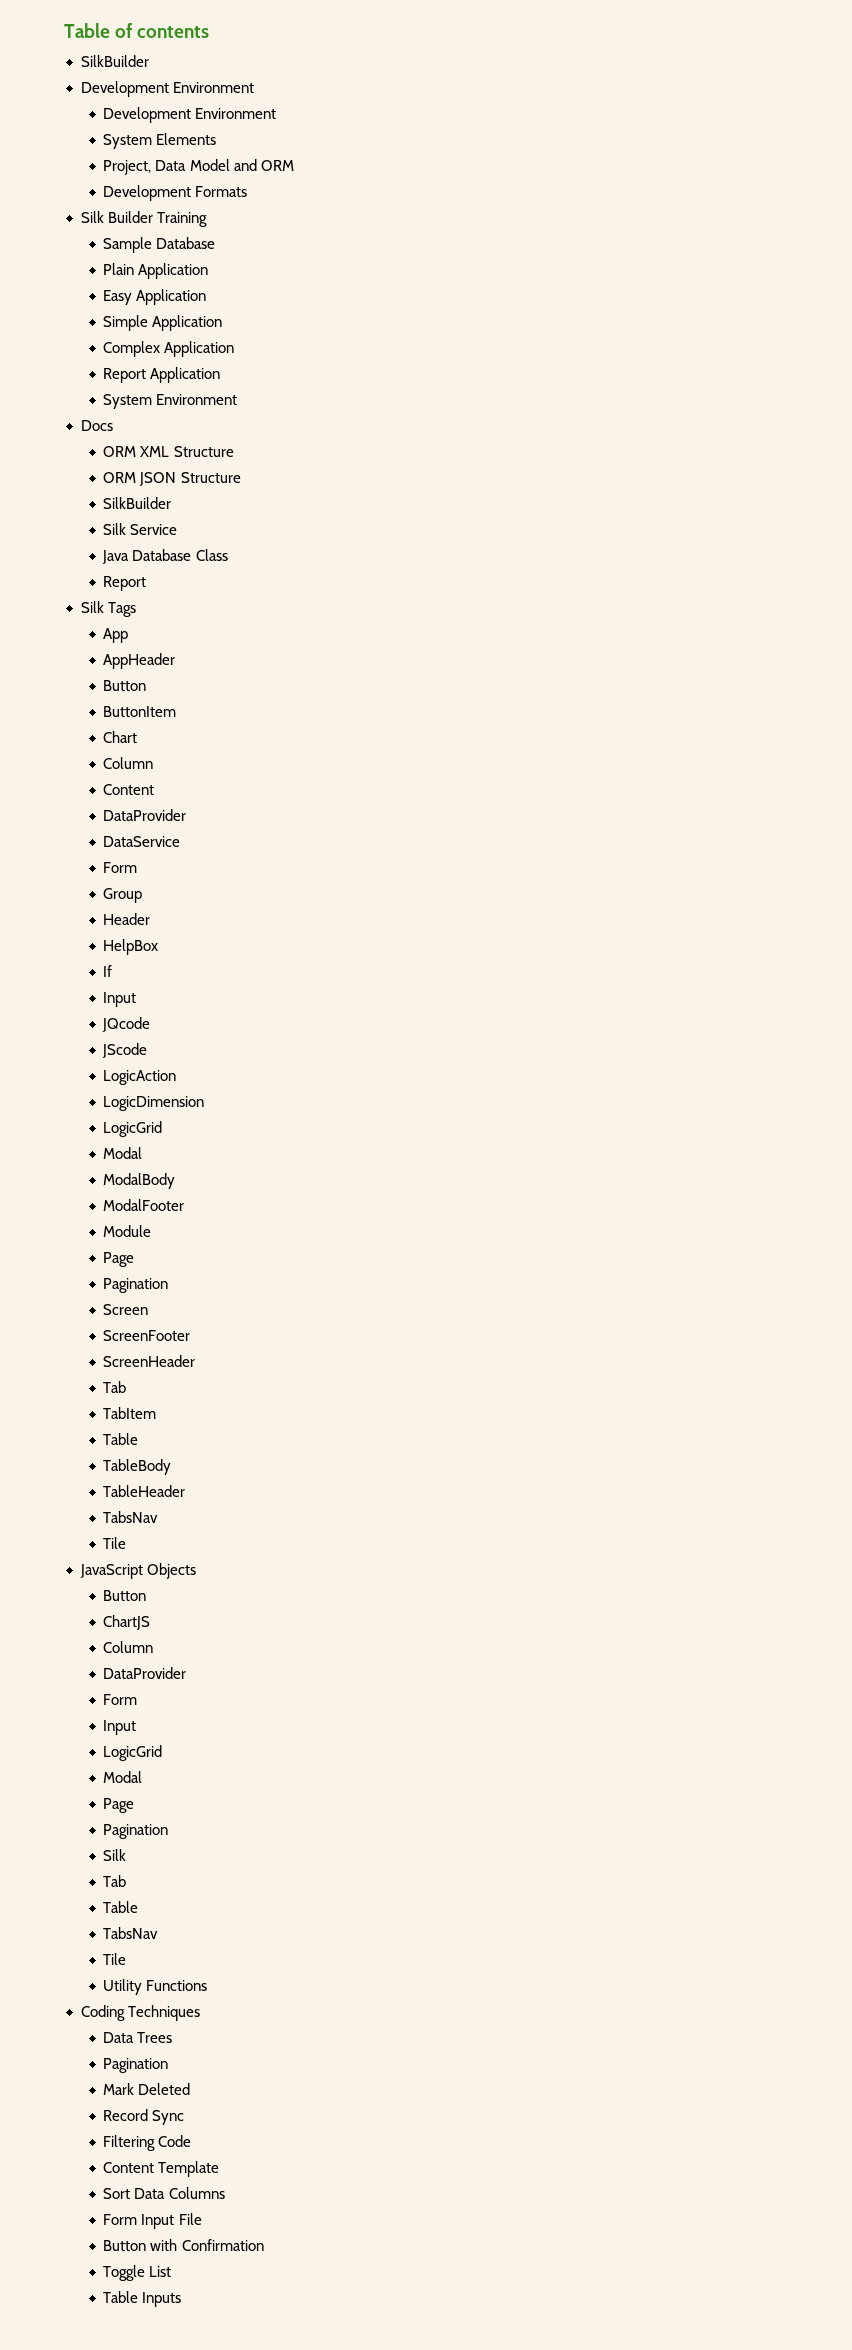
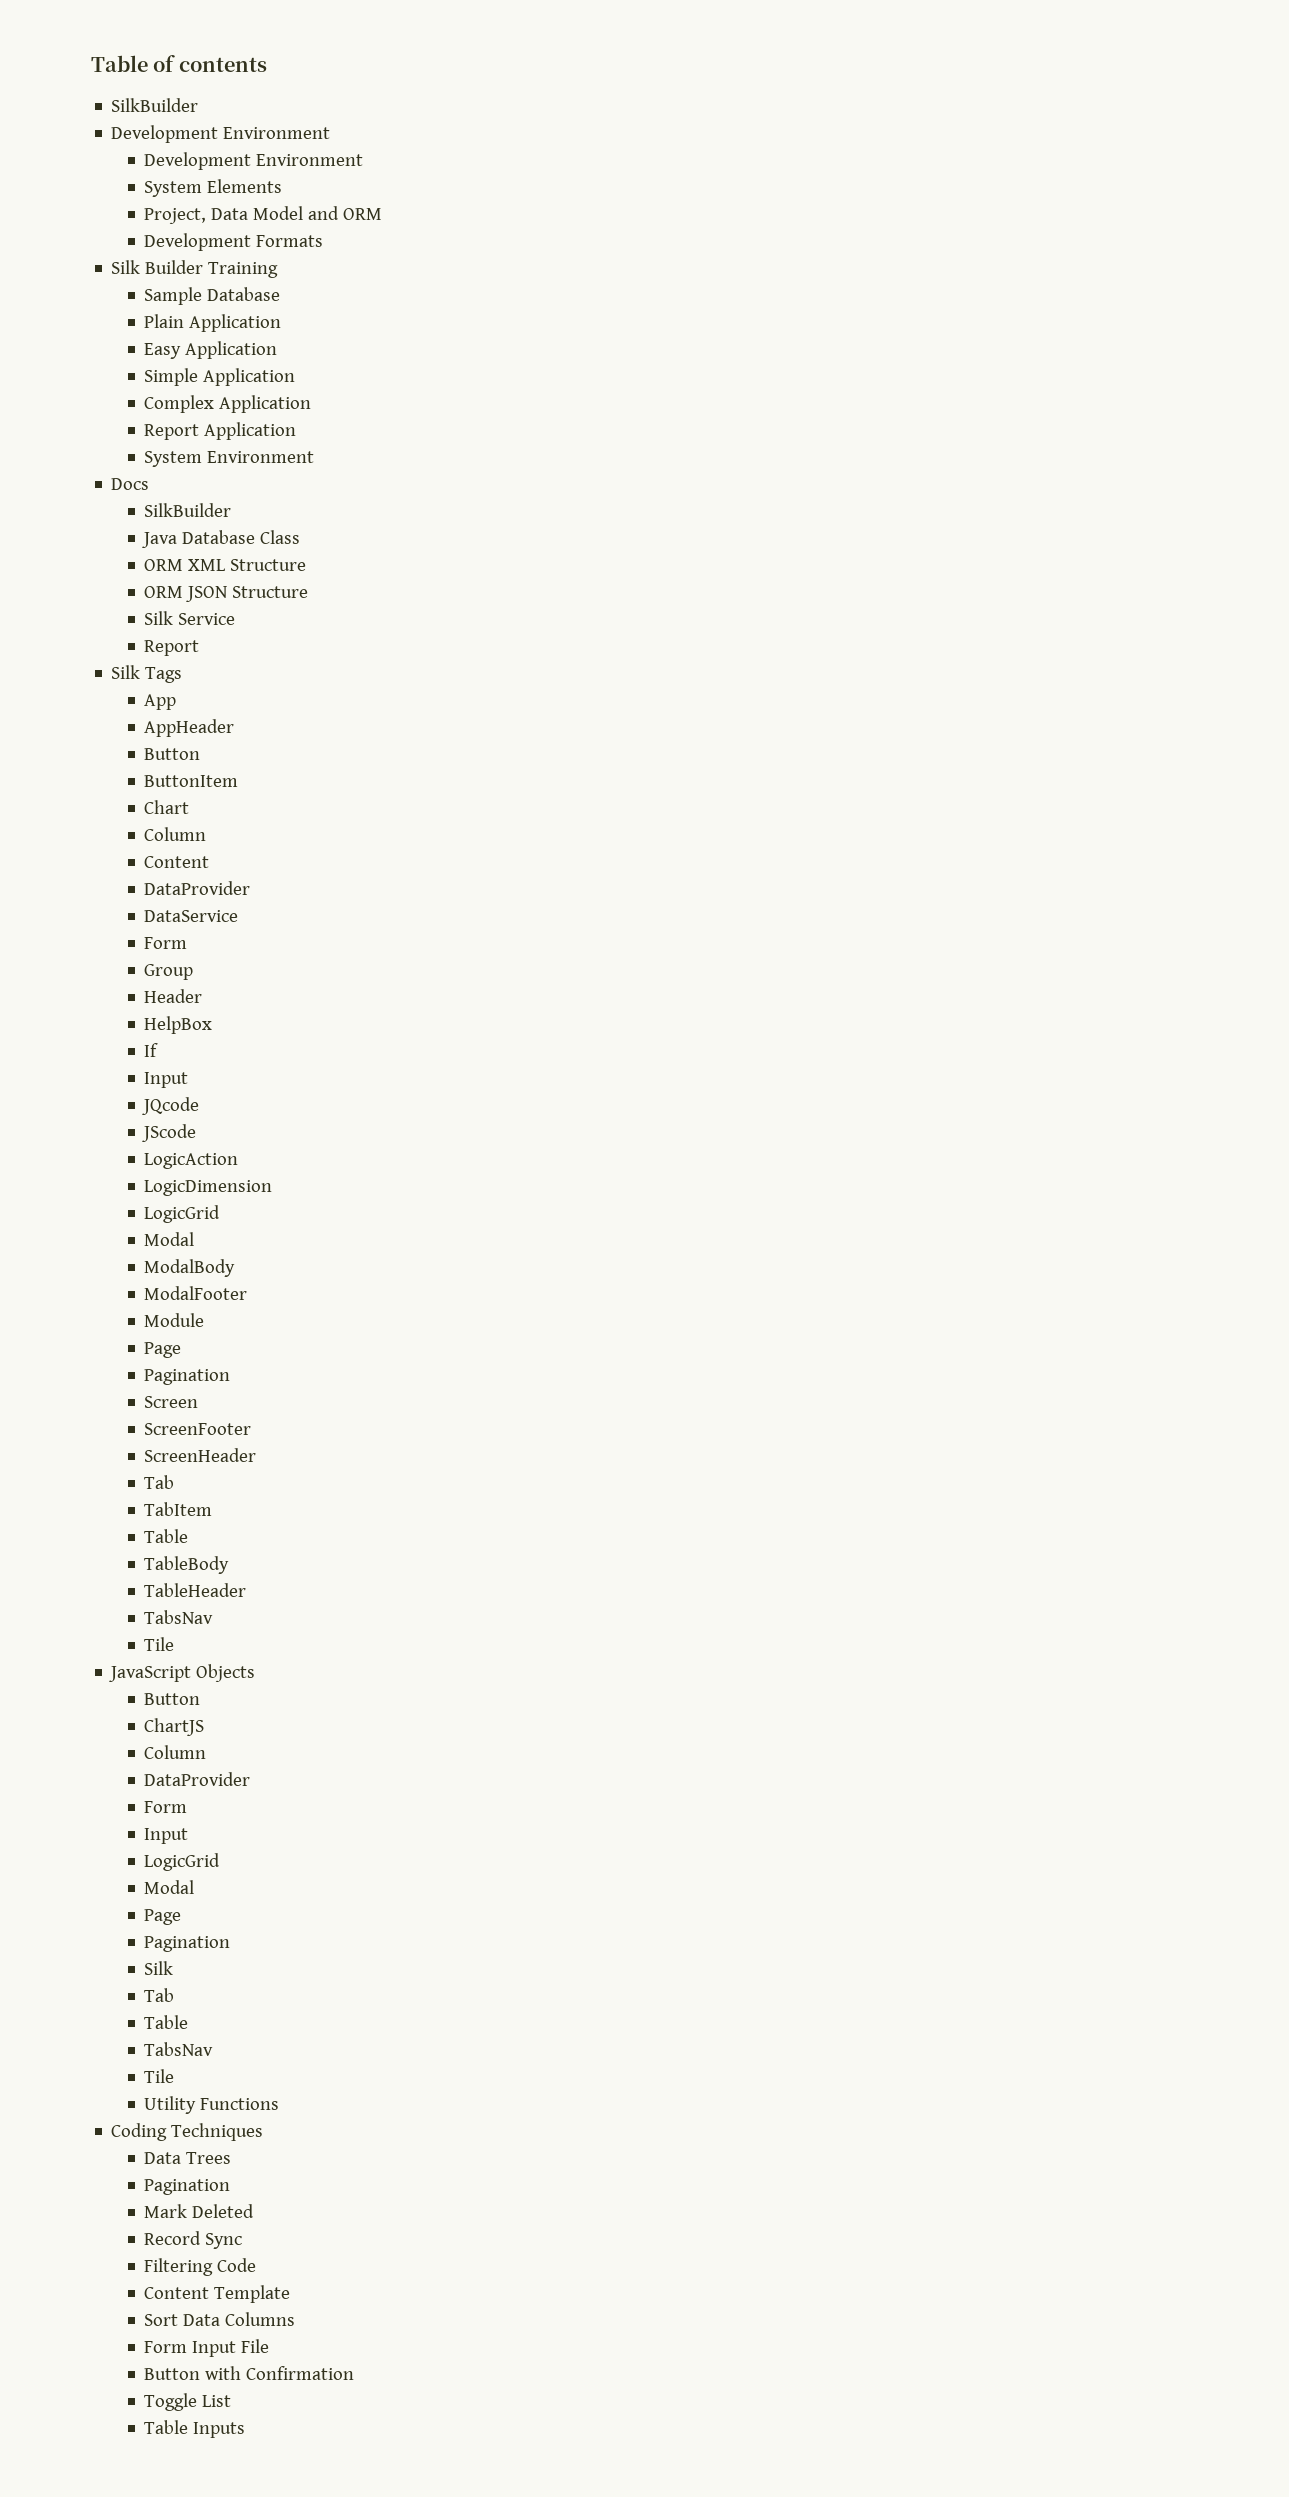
  Docs
+ SilkBuilder
+ Java Database Class
  ORM JSON Structure
- SilkBuilder
- Java Database Class

